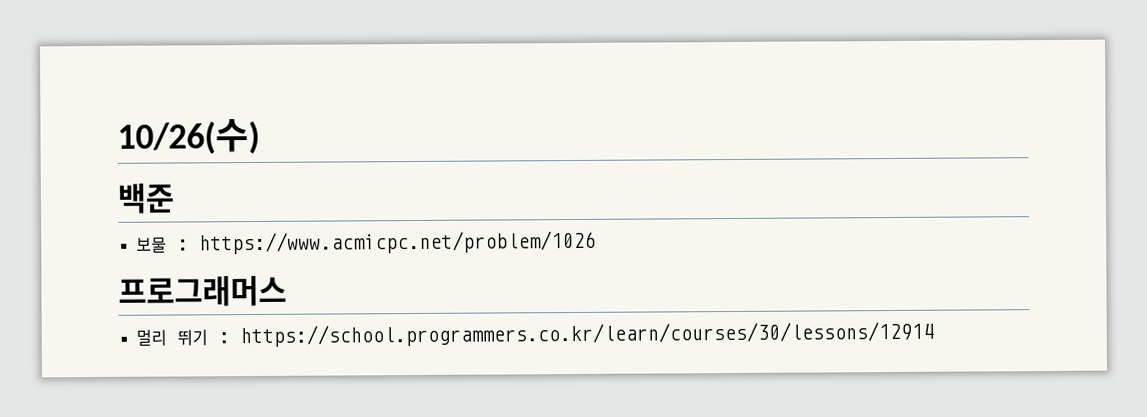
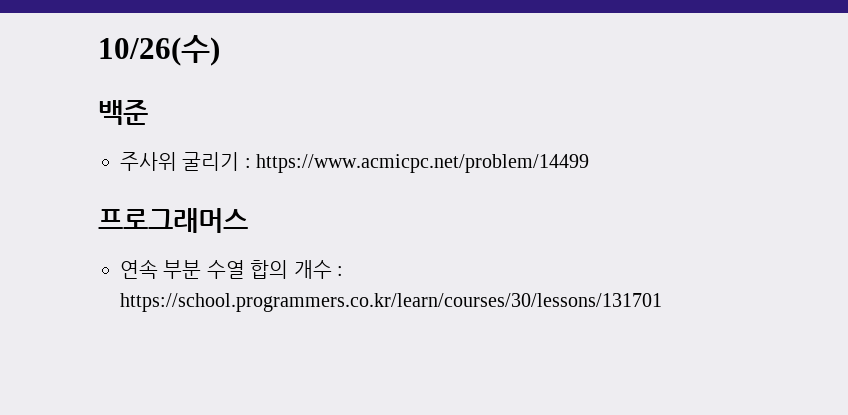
- 보물 : https://www.acmicpc.net/problem/1026
+ 주사위 굴리기 : https://www.acmicpc.net/problem/14499
  프로그래머스
- 멀리 뛰기 : https://school.programmers.co.kr/learn/courses/30/lessons/12914
+ 연속 부분 수열 합의 개수 : https://school.programmers.co.kr/learn/courses/30/lessons/131701

